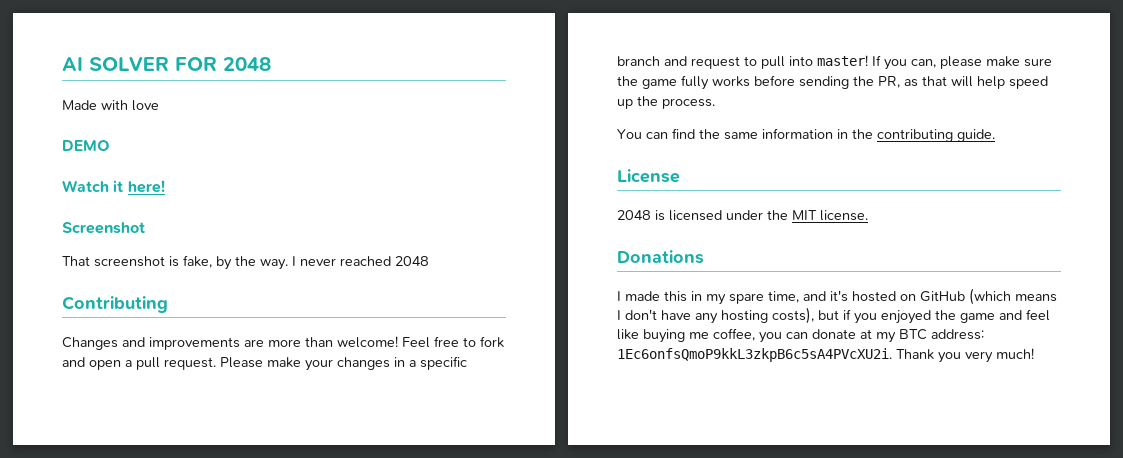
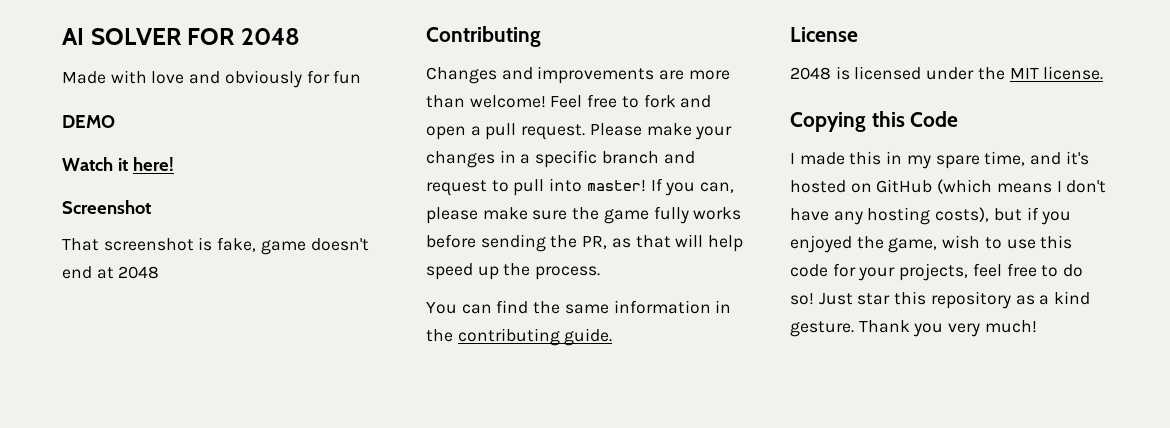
- Made with love
+ Made with love and obviously for fun
- That screenshot is fake, by the way. I never reached 2048
+ That screenshot is fake, game doesn't end at 2048
- Donations
+ Copying this Code
- I made this in my spare time, and it's hosted on GitHub (which means I don't have any hosting costs), but if you enjoyed the game and feel like buying me coffee, you can donate at my BTC address: 1Ec6onfsQmoP9kkL3zkpB6c5sA4PVcXU2i.
+ I made this in my spare time, and it's hosted on GitHub (which means I don't have any hosting costs), but if you enjoyed the game, wish to use this code for your projects, feel free to do so! Just star this repository as a kind gesture.

